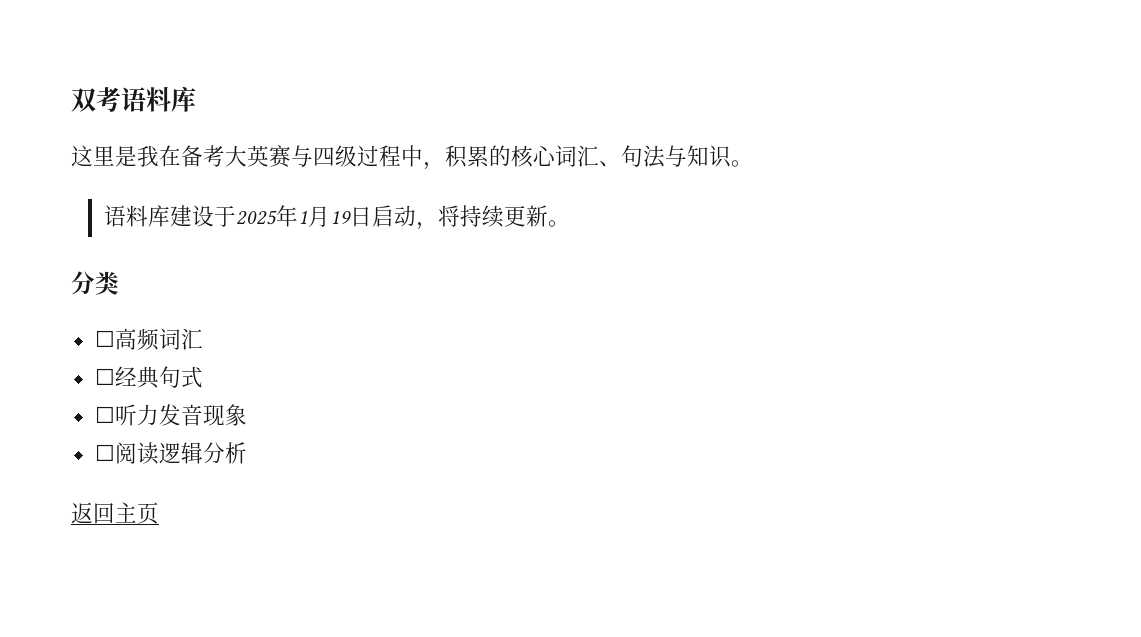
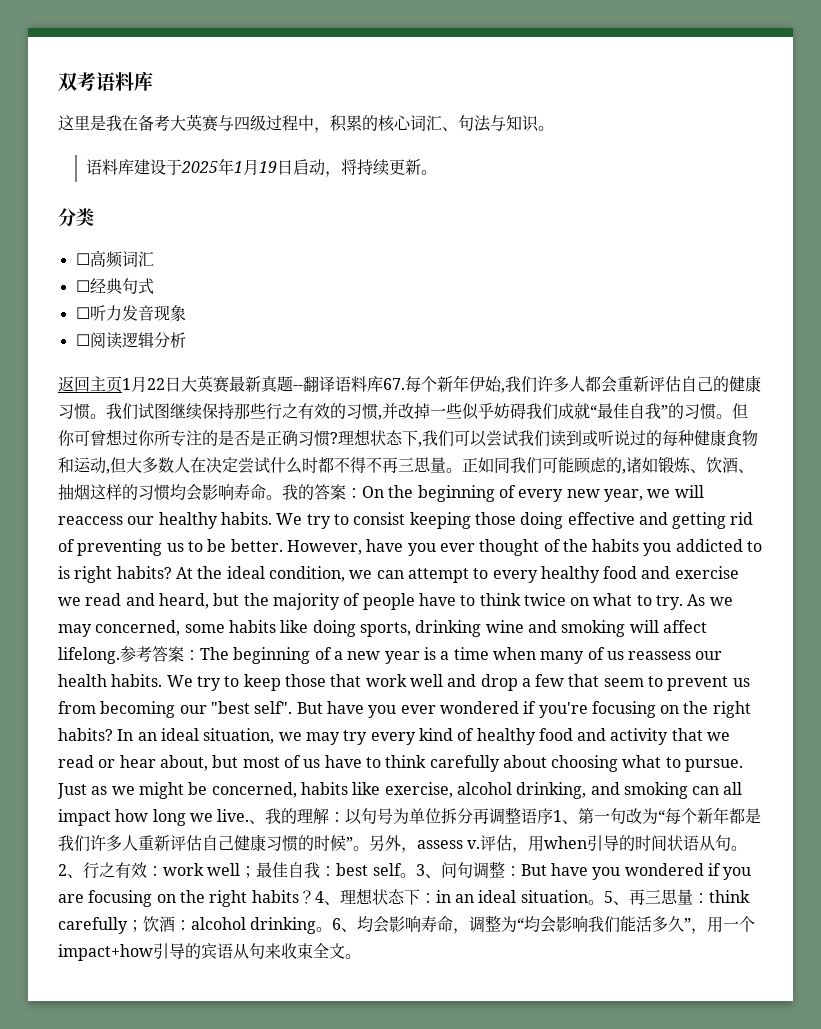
- 返回主页
+ 返回主页1月22日大英赛最新真题--翻译语料库67.每个新年伊始,我们许多人都会重新评估自己的健康习惯。我们试图继续保持那些行之有效的习惯,并改掉一些似乎妨碍我们成就“最佳自我”的习惯。但你可曾想过你所专注的是否是正确习惯?理想状态下,我们可以尝试我们读到或听说过的每种健康食物和运动,但大多数人在决定尝试什么时都不得不再三思量。正如同我们可能顾虑的,诸如锻炼、饮酒、抽烟这样的习惯均会影响寿命。我的答案：On the beginning of every new year, we will reaccess our healthy habits. We try to consist keeping those doing effective and getting rid of preventing us to be better. However, have you ever thought of the habits you addicted to is right habits? At the ideal condition, we can attempt to every healthy food and exercise we read and heard, but the majority of people have to think twice on what to try. As we may concerned, some habits like doing sports, drinking wine and smoking will affect lifelong.参考答案：The beginning of a new year is a time when many of us reassess our health habits. We try to keep those that work well and drop a few that seem to prevent us from becoming our "best self". But have you ever wondered if you're focusing on the right habits? In an ideal situation, we may try every kind of healthy food and activity that we read or hear about, but most of us have to think carefully about choosing what to pursue. Just as we might be concerned, habits like exercise, alcohol drinking, and smoking can all impact how long we live.、我的理解：以句号为单位拆分再调整语序1、第一句改为“每个新年都是我们许多人重新评估自己健康习惯的时候”。另外，assess v.评估，用when引导的时间状语从句。2、行之有效：work well；最佳自我：best self。3、问句调整：But have you wondered if you are focusing on the right habits？4、理想状态下：in an ideal situation。5、再三思量：think carefully；饮酒：alcohol drinking。6、均会影响寿命，调整为“均会影响我们能活多久”，用一个impact+how引导的宾语从句来收束全文。

